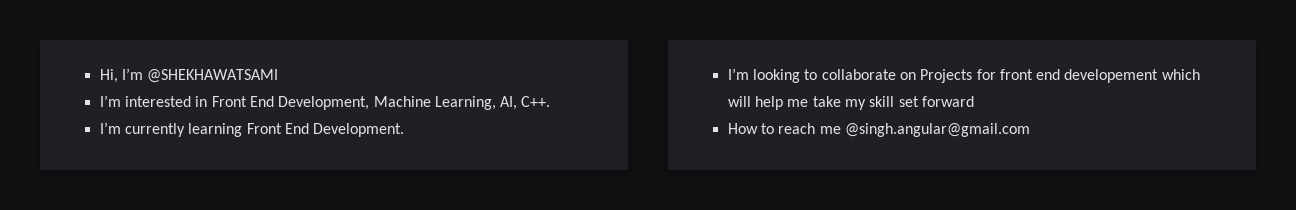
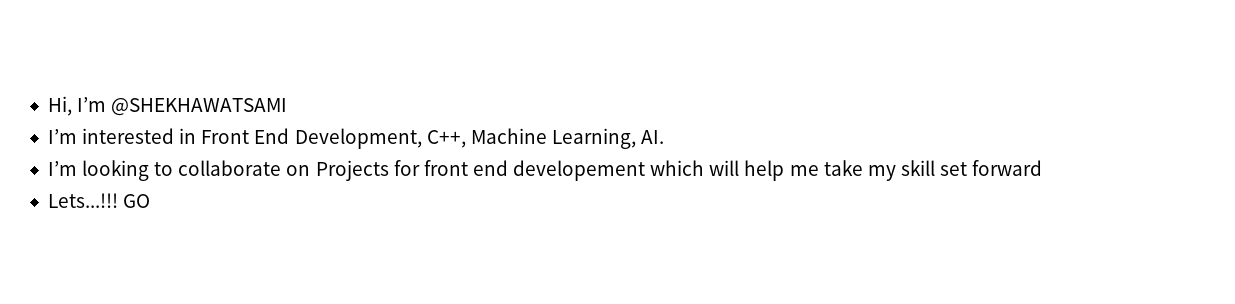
- I’m interested in Front End Development, Machine Learning, AI, C++.
- I’m currently learning Front End Development.
+ I’m interested in Front End Development, C++, Machine Learning, AI.
- How to reach me @singh.angular@gmail.com
+ Lets...!!! GO

